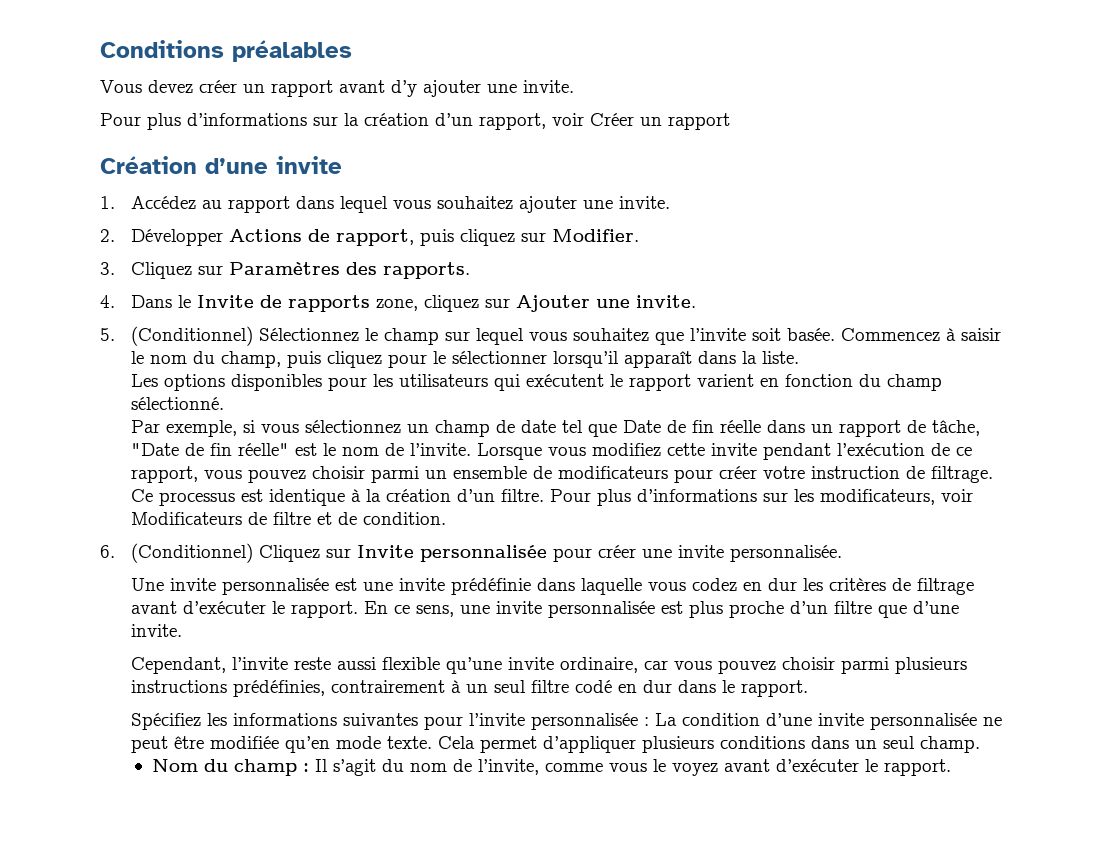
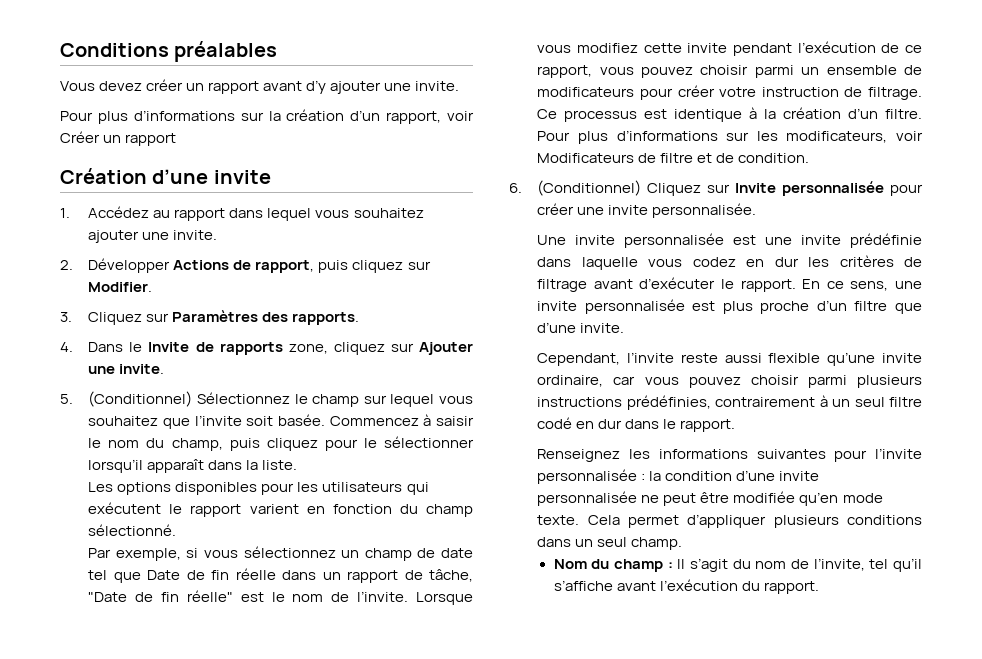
- Spécifiez les informations suivantes pour l’invite personnalisée : La condition d’une invite personnalisée ne peut être modifiée qu’en mode texte.
+ Renseignez les informations suivantes pour l’invite personnalisée : la condition d’une invite personnalisée ne peut être modifiée qu’en mode texte.
- Nom du champ : Il s’agit du nom de l’invite, comme vous le voyez avant d’exécuter le rapport.
+ Nom du champ : Il s’agit du nom de l’invite, tel qu’il s’affiche avant l’exécution du rapport.

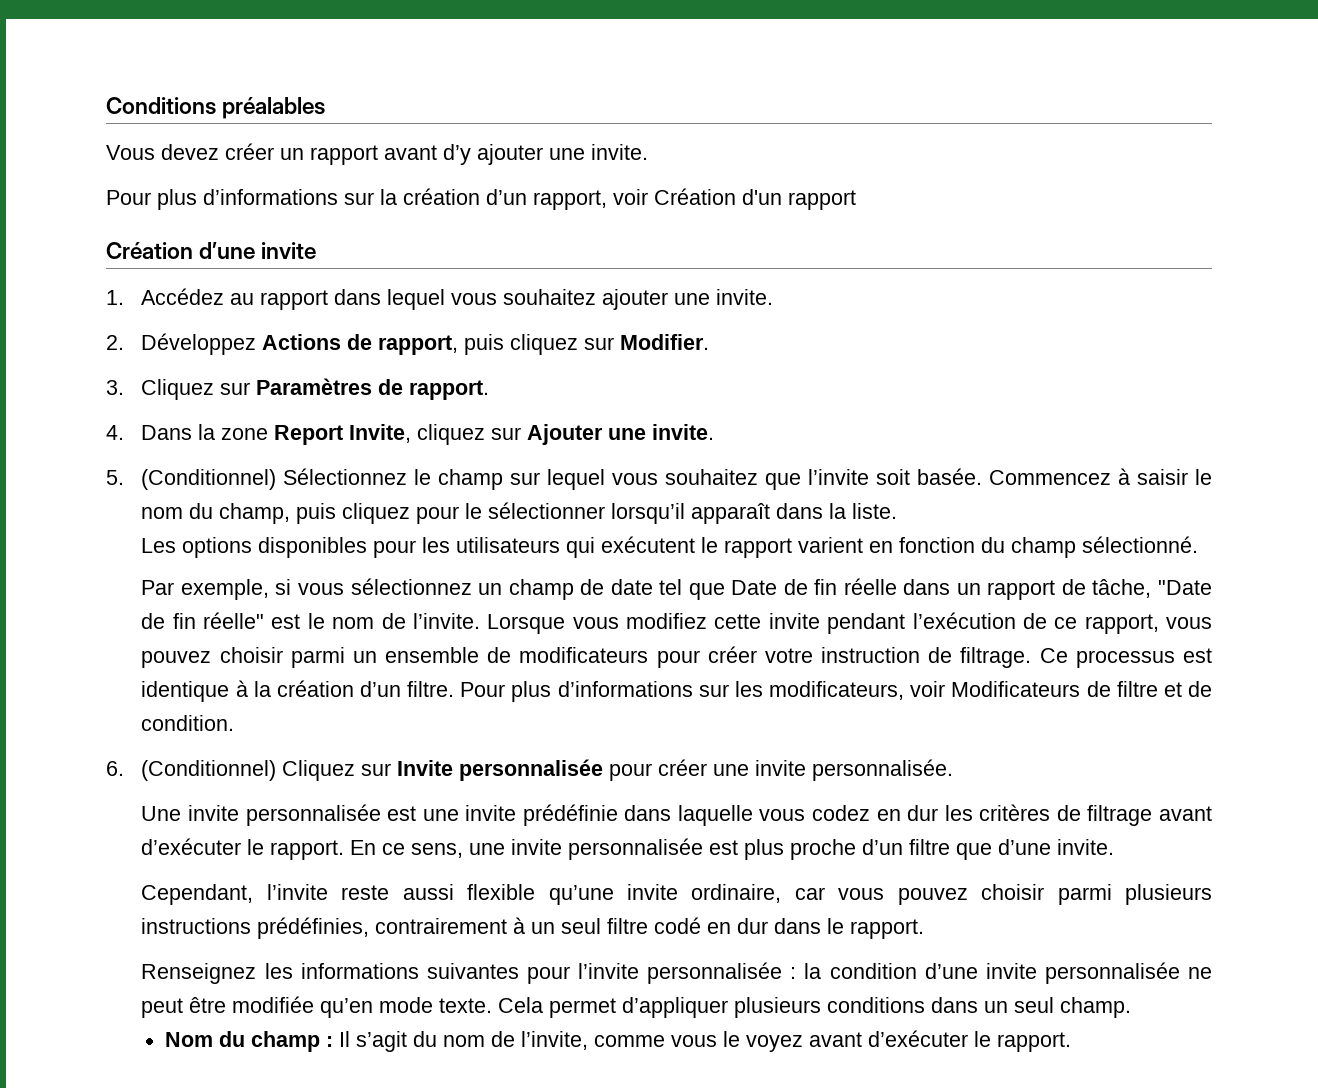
- Pour plus d’informations sur la création d’un rapport, voir Créer un rapport
+ Pour plus d’informations sur la création d’un rapport, voir Création d'un rapport
- 2. Développer Actions de rapport, puis cliquez sur Modifier.
+ 2. Développez Actions de rapport, puis cliquez sur Modifier.
- 3. Cliquez sur Paramètres des rapports.
+ 3. Cliquez sur Paramètres de rapport.
- 4. Dans le Invite de rapports zone, cliquez sur Ajouter une invite.
+ 4. Dans la zone Report Invite, cliquez sur Ajouter une invite.
- Nom du champ : Il s’agit du nom de l’invite, tel qu’il s’affiche avant l’exécution du rapport.
+ Nom du champ : Il s’agit du nom de l’invite, comme vous le voyez avant d’exécuter le rapport.

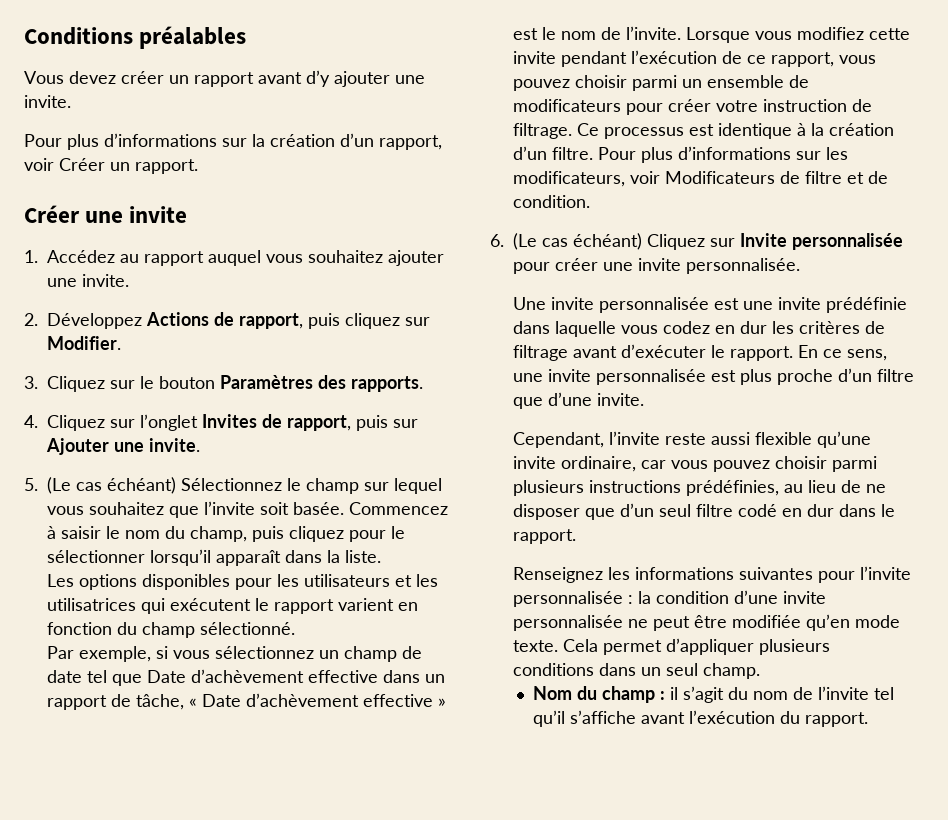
- Pour plus d’informations sur la création d’un rapport, voir Création d'un rapport
- Création d’une invite
+ Pour plus d’informations sur la création d’un rapport, voir Créer un rapport.
+ Créer une invite
- 1. Accédez au rapport dans lequel vous souhaitez ajouter une invite.
+ 1. Accédez au rapport auquel vous souhaitez ajouter une invite.
- 3. Cliquez sur Paramètres de rapport.
- 4. Dans la zone Report Invite, cliquez sur Ajouter une invite.
+ 3. Cliquez sur le bouton Paramètres des rapports.
+ 4. Cliquez sur l’onglet Invites de rapport, puis sur Ajouter une invite.
- 5. (Conditionnel) Sélectionnez le champ sur lequel vous souhaitez que l’invite soit basée.
+ 5. (Le cas échéant) Sélectionnez le champ sur lequel vous souhaitez que l’invite soit basée.
- Les options disponibles pour les utilisateurs qui exécutent le rapport varient en fonction du champ sélectionné.
+ Les options disponibles pour les utilisateurs et les utilisatrices qui exécutent le rapport varient en fonction du champ sélectionné.
- Par exemple, si vous sélectionnez un champ de date tel que Date de fin réelle dans un rapport de tâche, "Date de fin réelle" est le nom de l’invite.
+ Par exemple, si vous sélectionnez un champ de date tel que Date d’achèvement effective dans un rapport de tâche, « Date d’achèvement effective » est le nom de l’invite.
- 6. (Conditionnel) Cliquez sur Invite personnalisée pour créer une invite personnalisée.
+ 6. (Le cas échéant) Cliquez sur Invite personnalisée pour créer une invite personnalisée.
- Cependant, l’invite reste aussi flexible qu’une invite ordinaire, car vous pouvez choisir parmi plusieurs instructions prédéfinies, contrairement à un seul filtre codé en dur dans le rapport.
+ Cependant, l’invite reste aussi flexible qu’une invite ordinaire, car vous pouvez choisir parmi plusieurs instructions prédéfinies, au lieu de ne disposer que d’un seul filtre codé en dur dans le rapport.
- Nom du champ : Il s’agit du nom de l’invite, comme vous le voyez avant d’exécuter le rapport.
+ Nom du champ : il s’agit du nom de l’invite tel qu’il s’affiche avant l’exécution du rapport.

